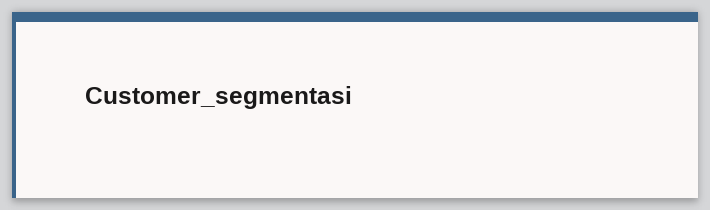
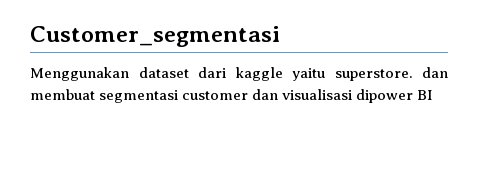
+ Menggunakan dataset dari kaggle yaitu superstore. dan membuat segmentasi customer dan visualisasi dipower BI

